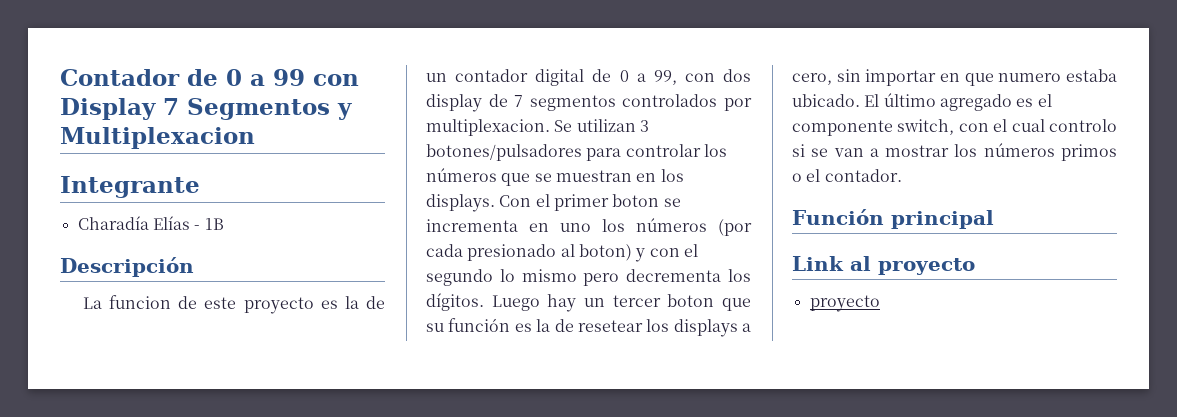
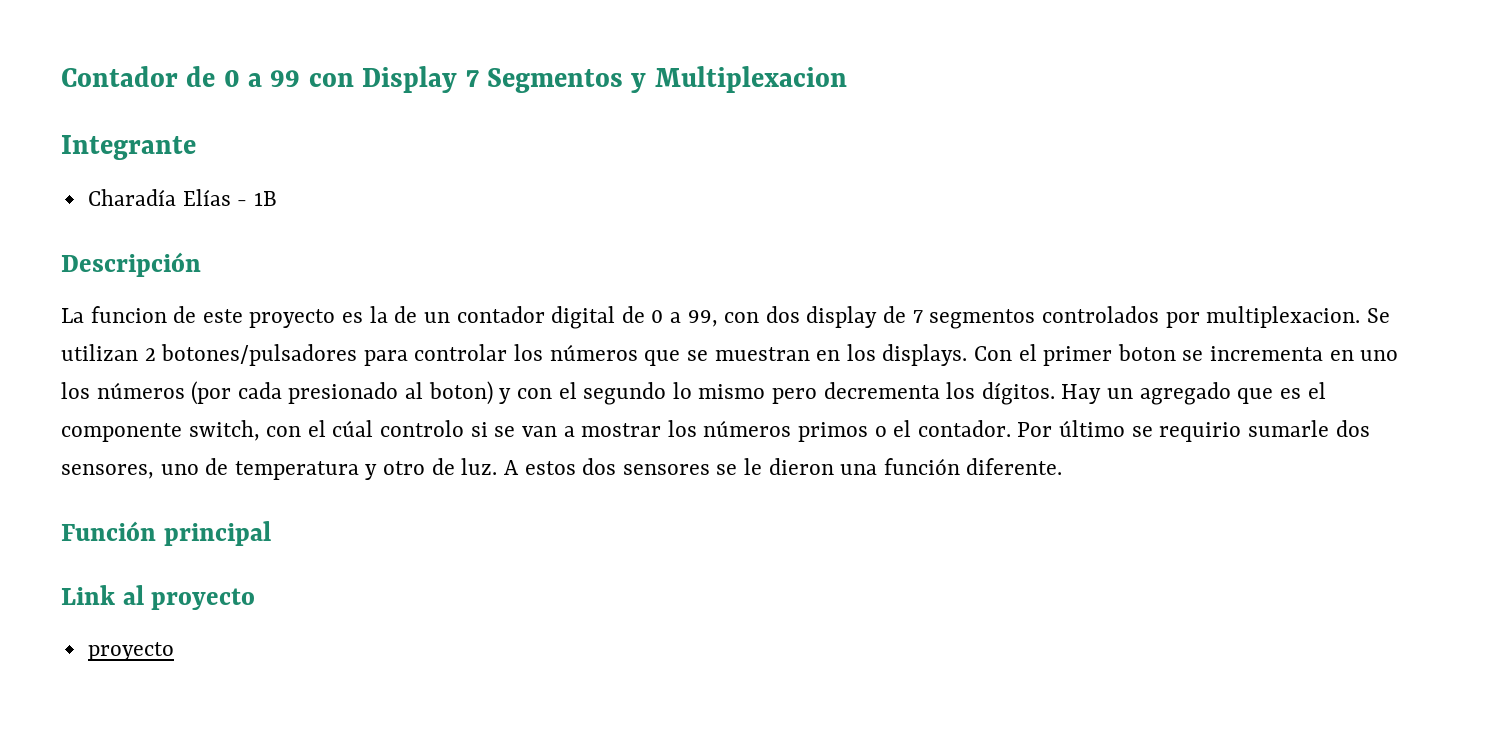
- Se utilizan 3 botones/pulsadores para controlar los números que se muestran en los displays.
+ Se utilizan 2 botones/pulsadores para controlar los números que se muestran en los displays.
- Luego hay un tercer boton que su función es la de resetear los displays a cero, sin importar en que numero estaba ubicado. El último agregado es el componente switch, con el cual controlo si se van a mostrar los números primos o el contador.
+ Hay un agregado que es el componente switch, con el cúal controlo si se van a mostrar los números primos o el contador. Por último se requirio sumarle dos sensores, uno de temperatura y otro de luz. A estos dos sensores se le dieron una función diferente.

